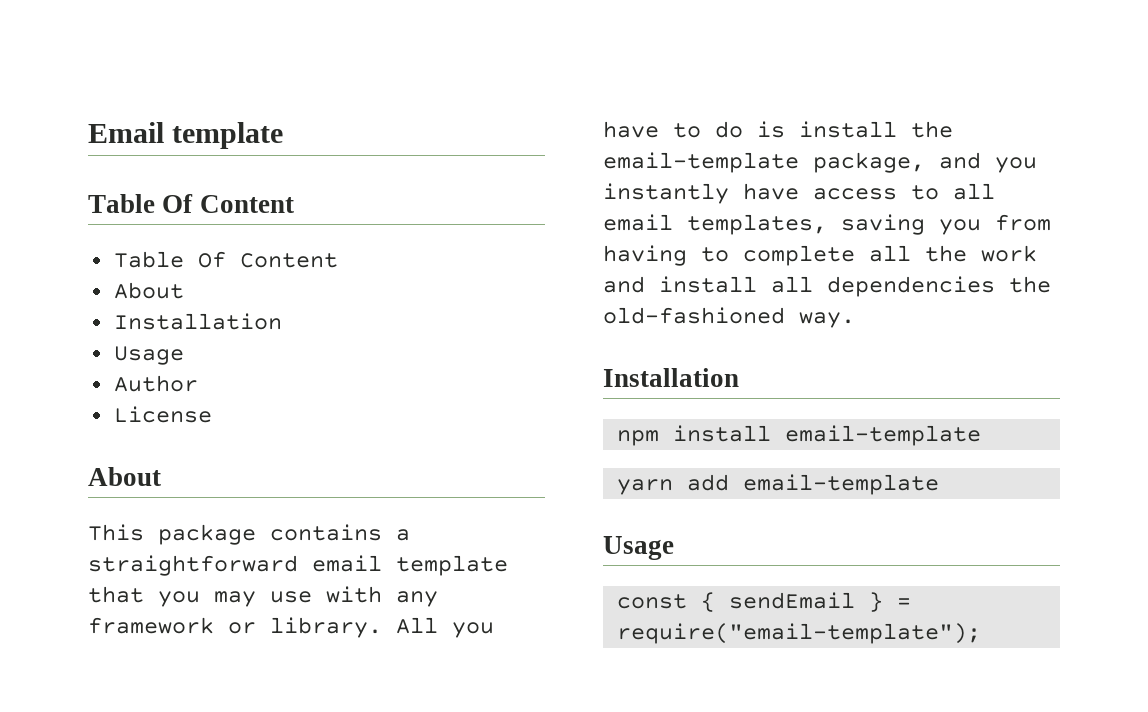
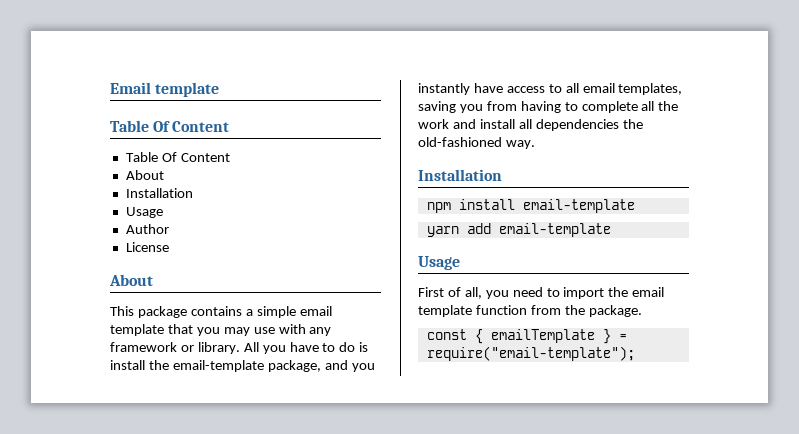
- This package contains a straightforward email template that you may use with any framework or library.
+ This package contains a simple email template that you may use with any framework or library.
+ First of all, you need to import the email template function from the package.
- const { sendEmail } = require("email-template");
+ const { emailTemplate } = require("email-template");

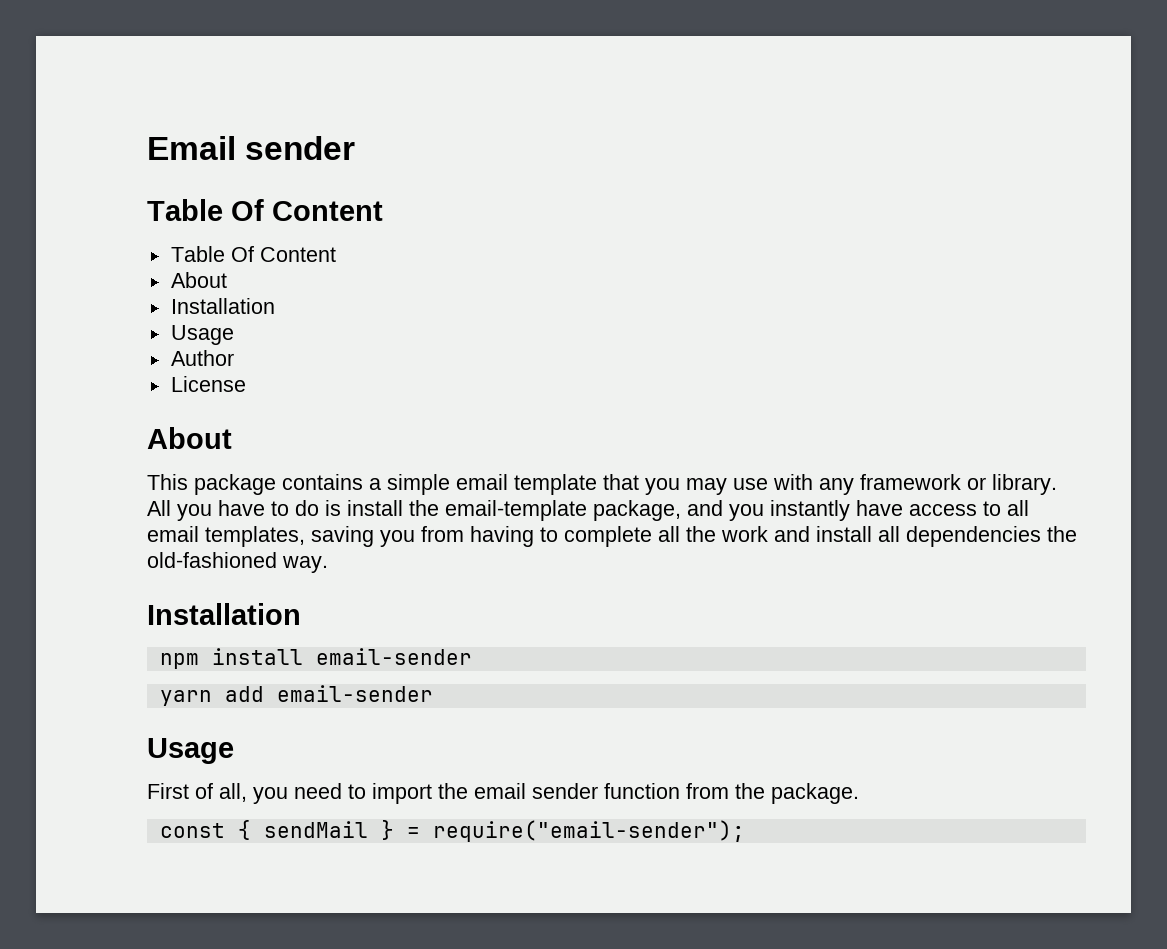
- Email template
+ Email sender
- npm install email-template
+ npm install email-sender
- yarn add email-template
+ yarn add email-sender
- First of all, you need to import the email template function from the package.
+ First of all, you need to import the email sender function from the package.
- const { emailTemplate } = require("email-template");
+ const { sendMail } = require("email-sender");

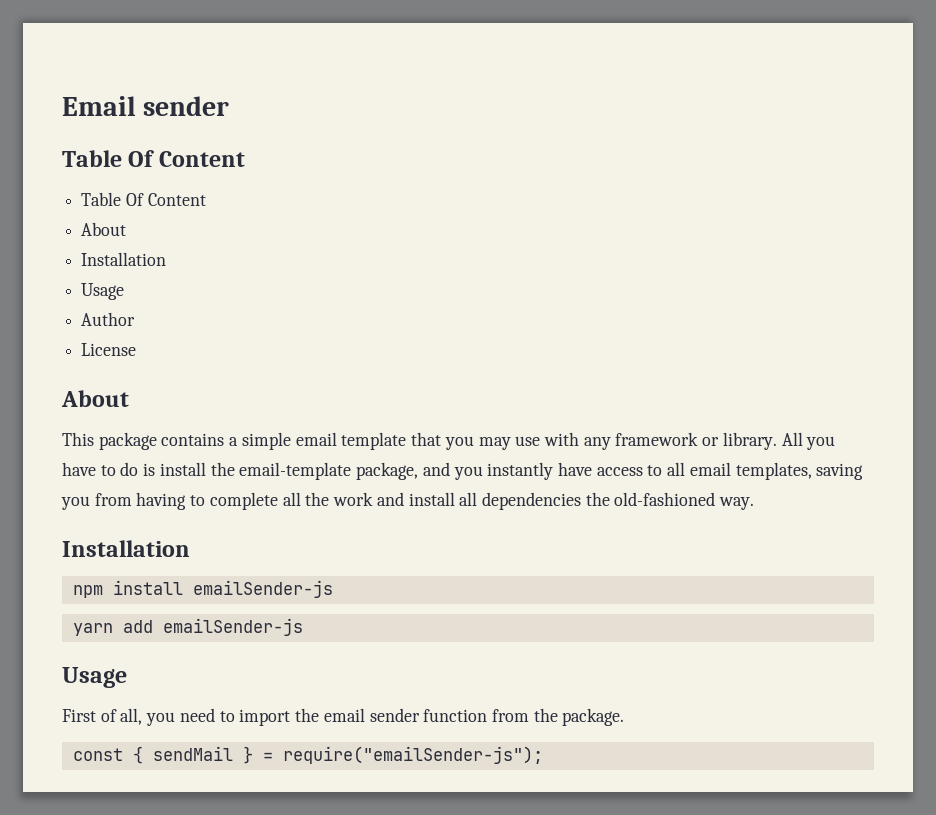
- npm install email-sender
+ npm install emailSender-js
- yarn add email-sender
+ yarn add emailSender-js
- const { sendMail } = require("email-sender");
+ const { sendMail } = require("emailSender-js");

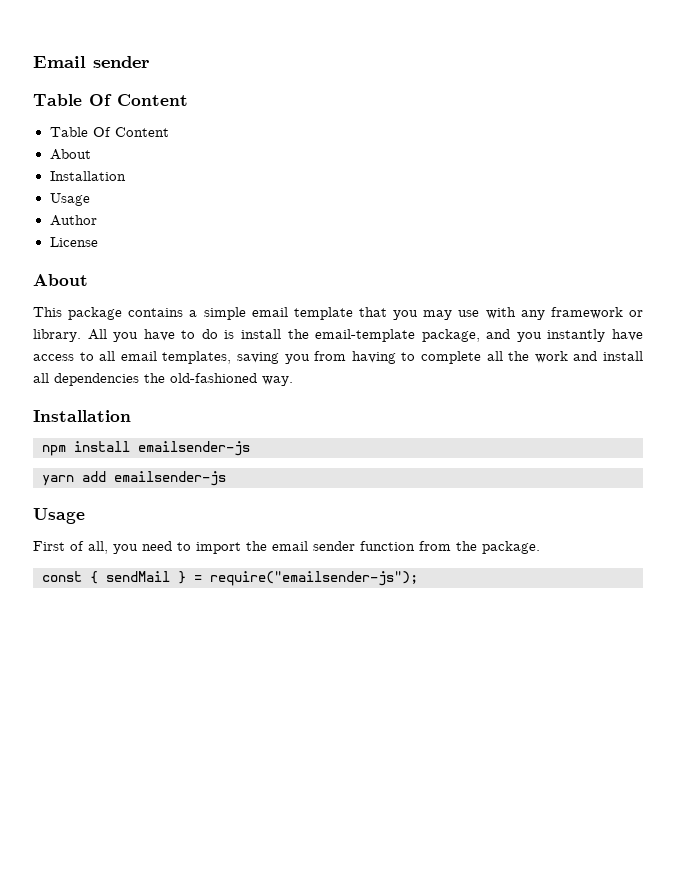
- npm install emailSender-js
+ npm install emailsender-js
- yarn add emailSender-js
+ yarn add emailsender-js
- const { sendMail } = require("emailSender-js");
+ const { sendMail } = require("emailsender-js");

